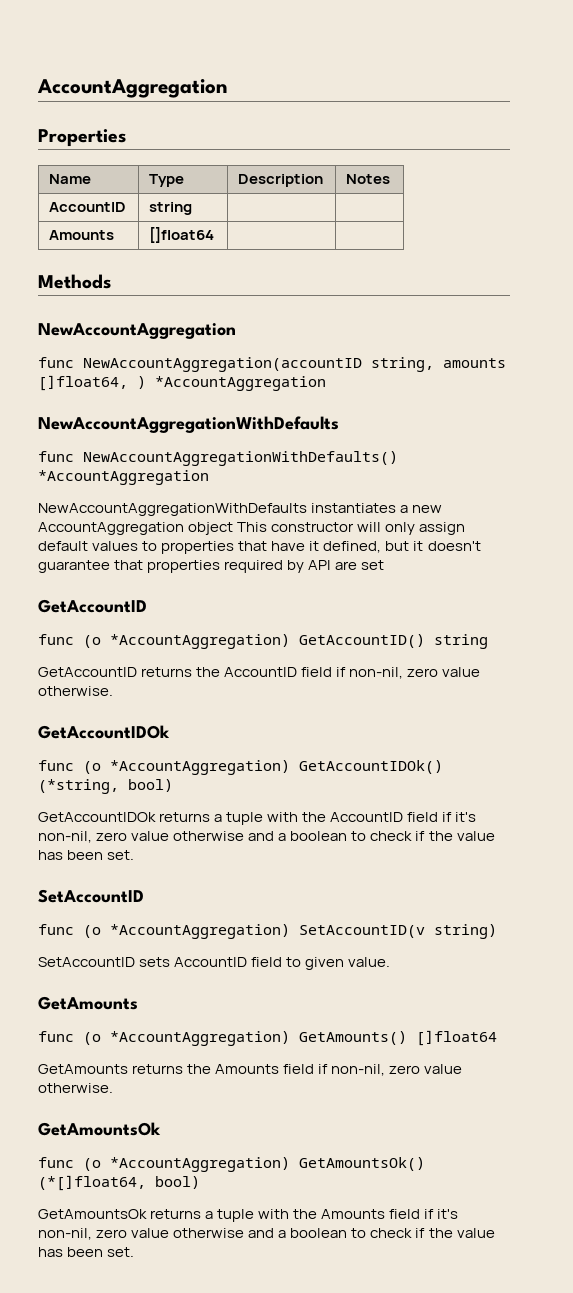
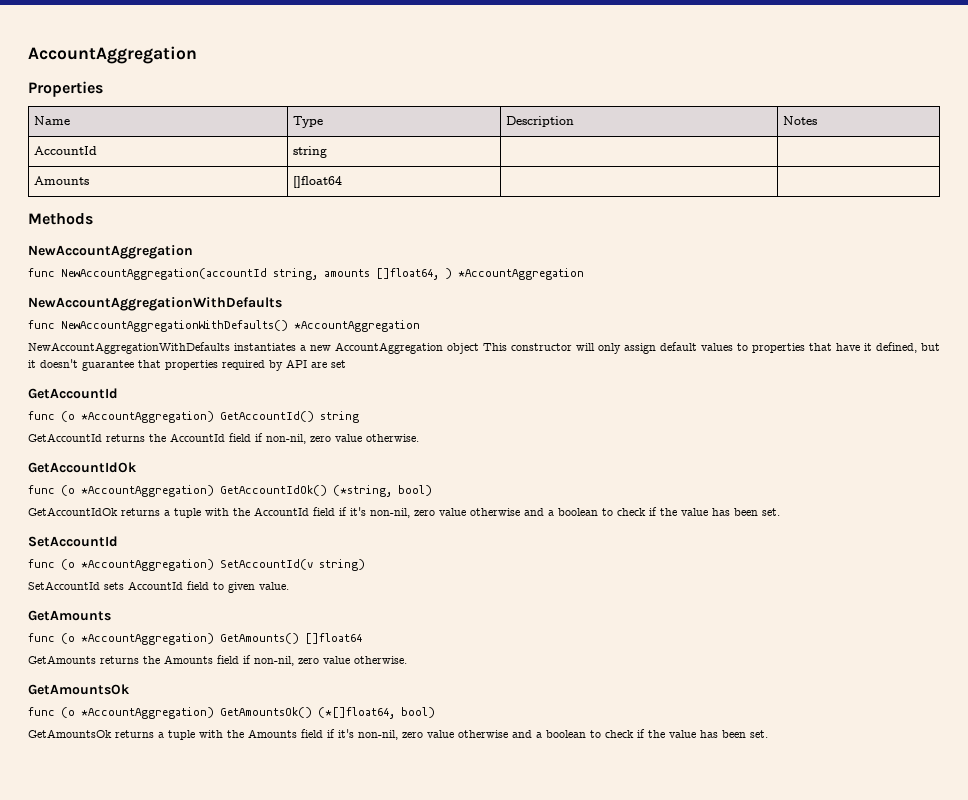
- AccountID | string | |
+ AccountId | string | |
- func NewAccountAggregation(accountID string, amounts []float64, ) *AccountAggregation
+ func NewAccountAggregation(accountId string, amounts []float64, ) *AccountAggregation
  NewAccountAggregationWithDefaults instantiates a new AccountAggregation object This constructor will only assign default values to properties that have it defined, but it doesn't guarantee that properties required by API are set
- GetAccountID
- func (o *AccountAggregation) GetAccountID() string
+ GetAccountId
+ func (o *AccountAggregation) GetAccountId() string
- GetAccountID returns the AccountID field if non-nil, zero value otherwise.
- GetAccountIDOk
- func (o *AccountAggregation) GetAccountIDOk() (*string, bool)
+ GetAccountId returns the AccountId field if non-nil, zero value otherwise.
+ GetAccountIdOk
+ func (o *AccountAggregation) GetAccountIdOk() (*string, bool)
- GetAccountIDOk returns a tuple with the AccountID field if it's non-nil, zero value otherwise and a boolean to check if the value has been set.
- SetAccountID
- func (o *AccountAggregation) SetAccountID(v string)
+ GetAccountIdOk returns a tuple with the AccountId field if it's non-nil, zero value otherwise and a boolean to check if the value has been set.
+ SetAccountId
+ func (o *AccountAggregation) SetAccountId(v string)
- SetAccountID sets AccountID field to given value.
+ SetAccountId sets AccountId field to given value.

